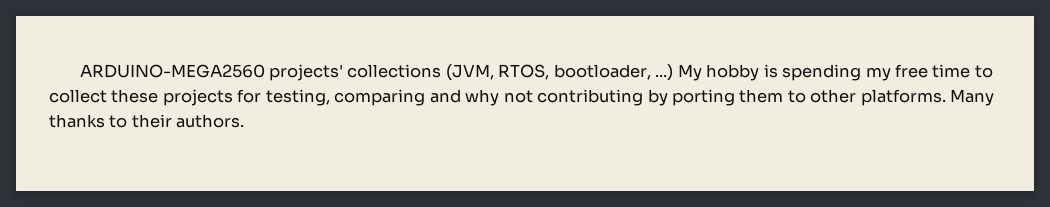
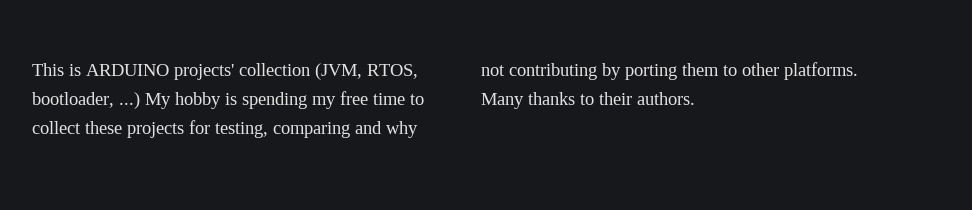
- ARDUINO-MEGA2560 projects' collections (JVM, RTOS, bootloader, ...)
+ This is ARDUINO projects' collection (JVM, RTOS, bootloader, ...)

